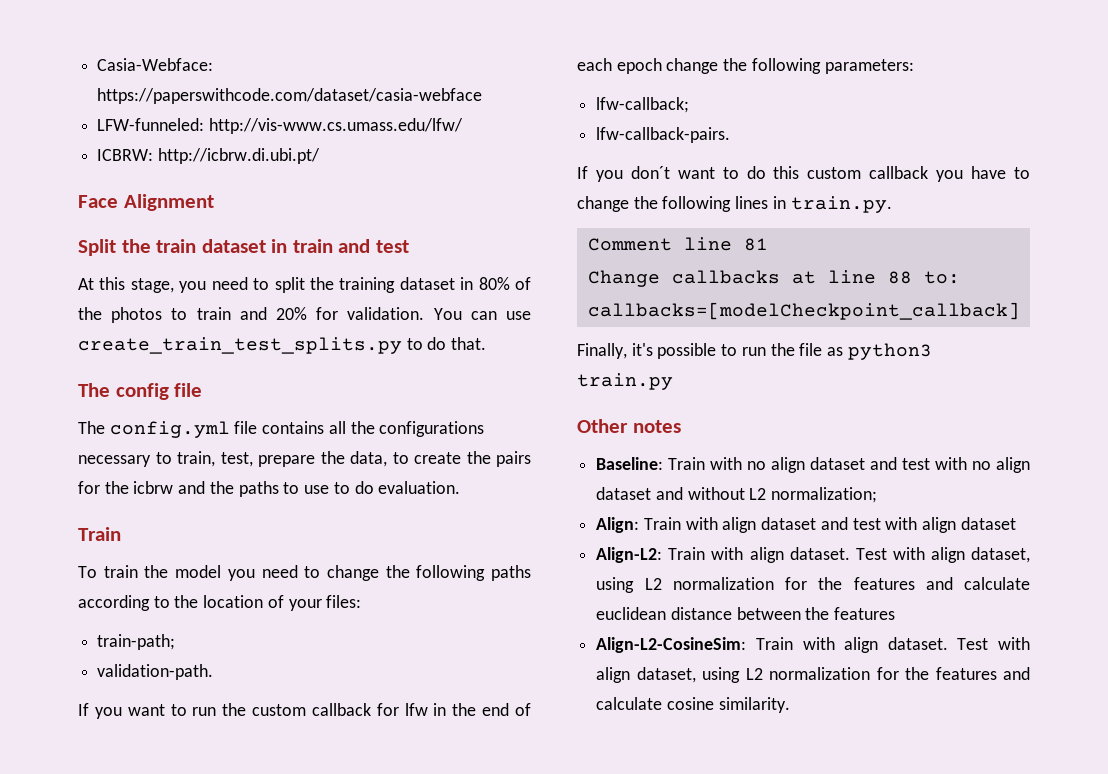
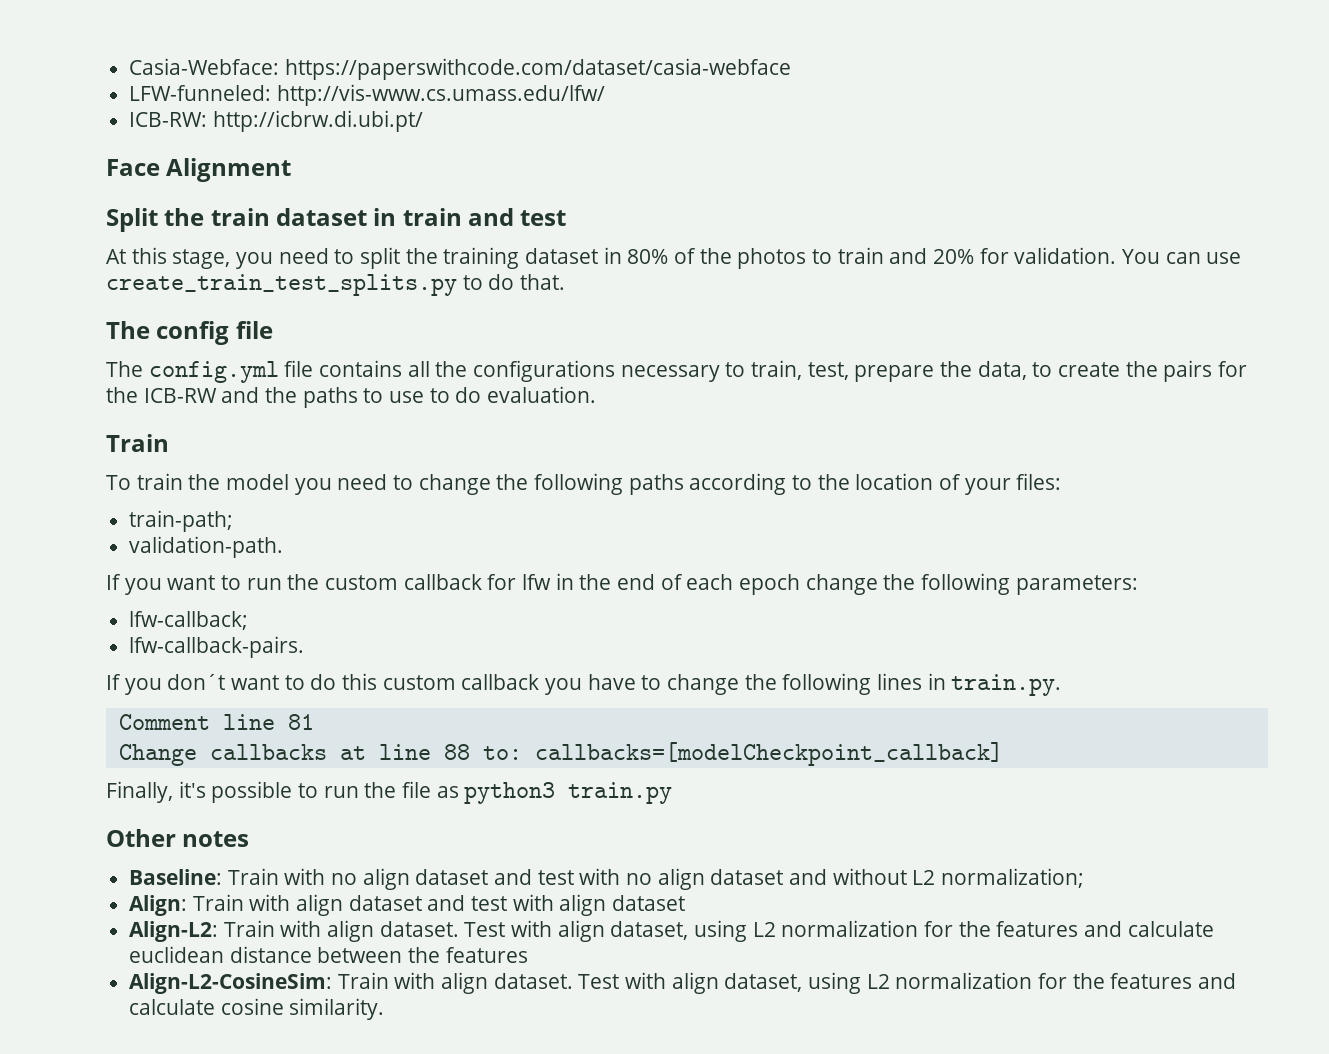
- ICBRW: http://icbrw.di.ubi.pt/
+ ICB-RW: http://icbrw.di.ubi.pt/
- The config.yml file contains all the configurations necessary to train, test, prepare the data, to create the pairs for the icbrw and the paths to use to do evaluation.
+ The config.yml file contains all the configurations necessary to train, test, prepare the data, to create the pairs for the ICB-RW and the paths to use to do evaluation.

